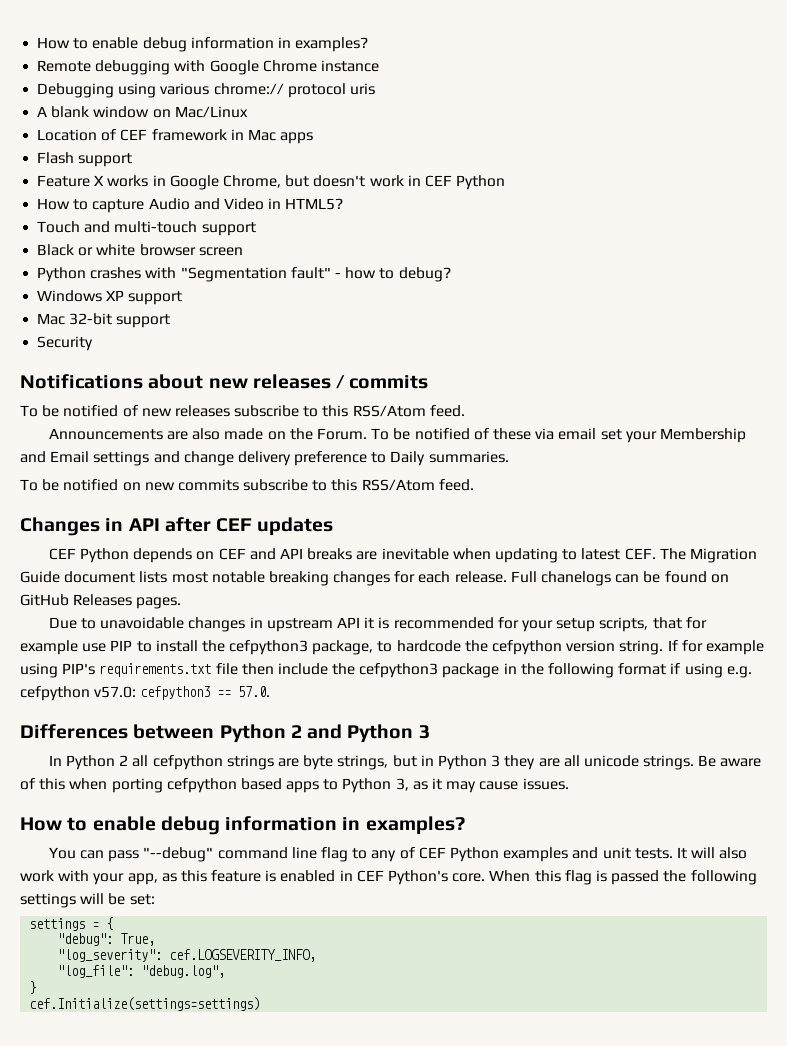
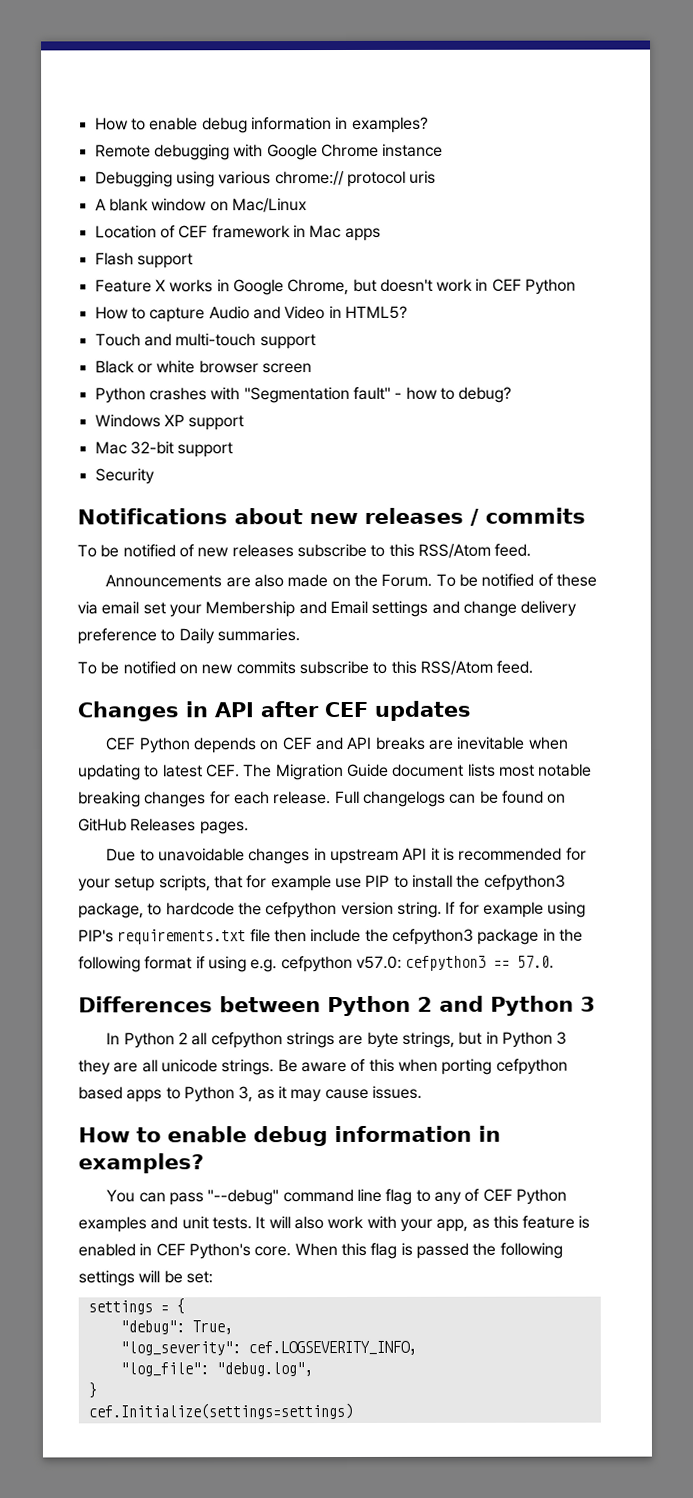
- Full chanelogs can be found on GitHub Releases pages.
+ Full changelogs can be found on GitHub Releases pages.

